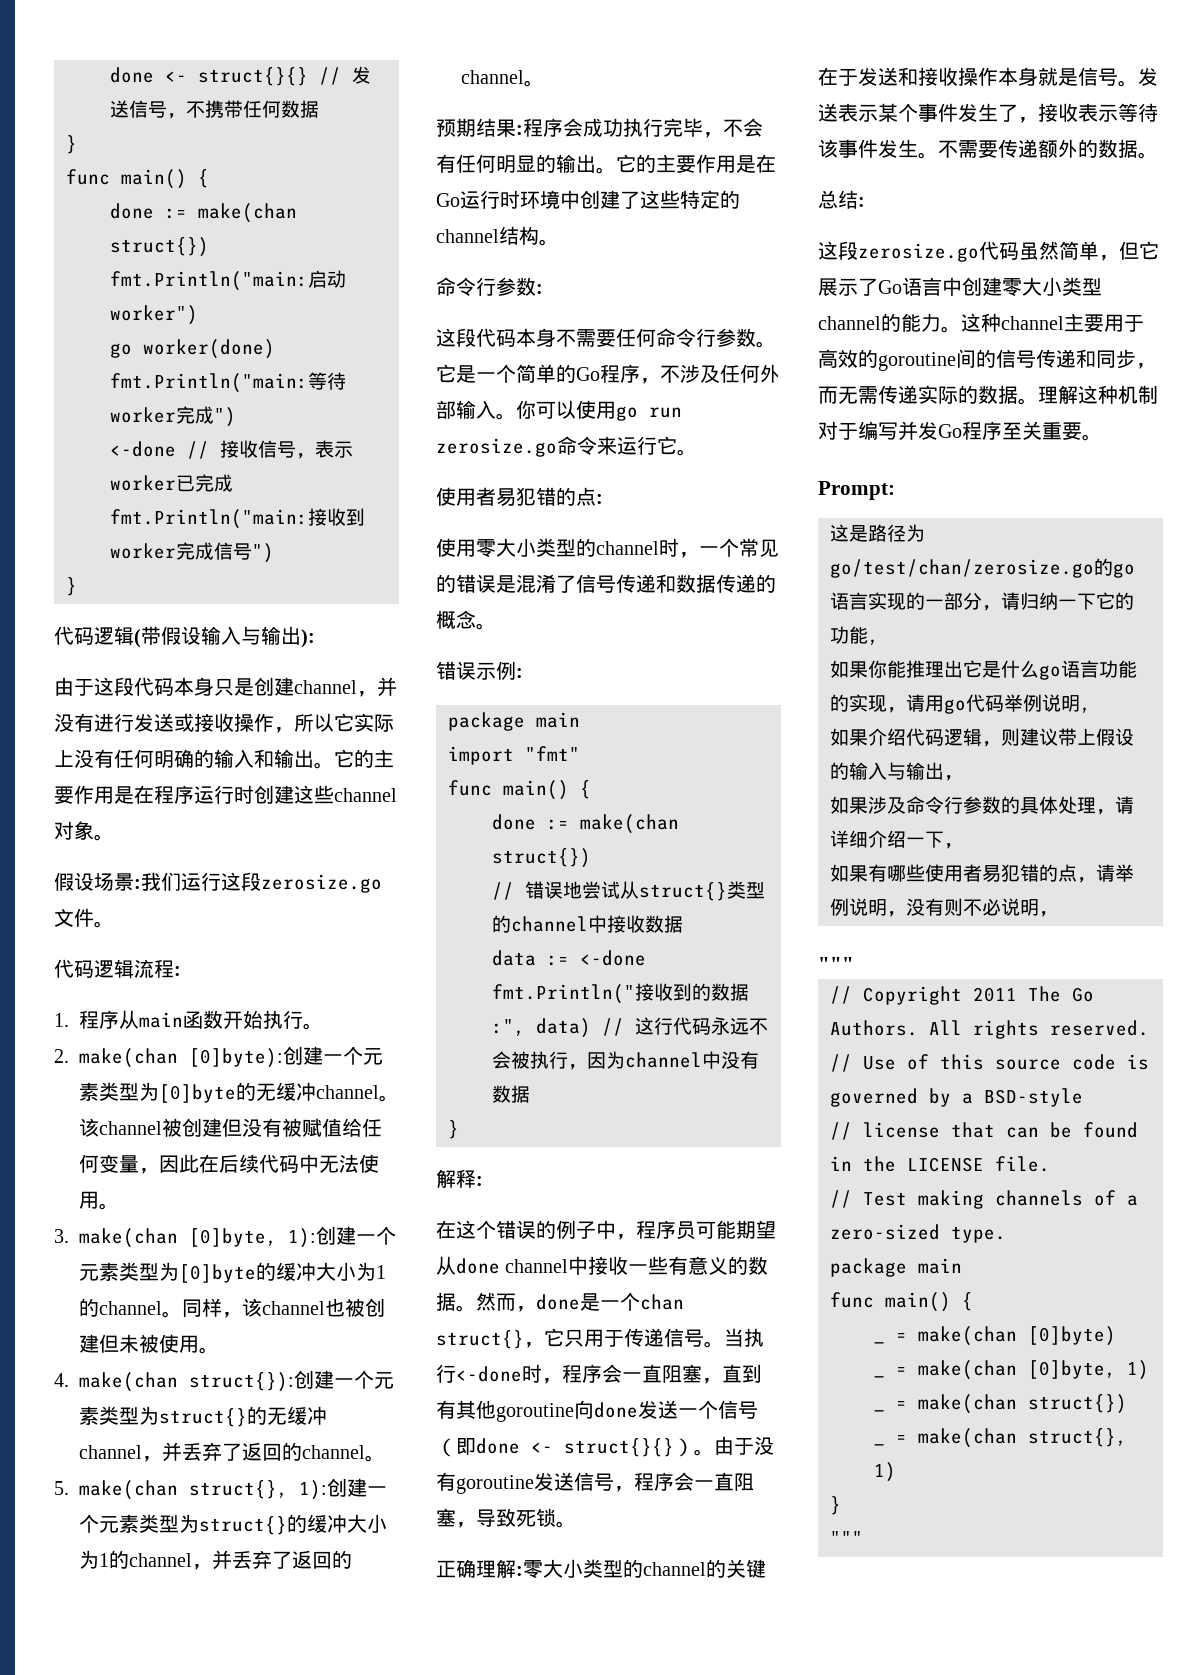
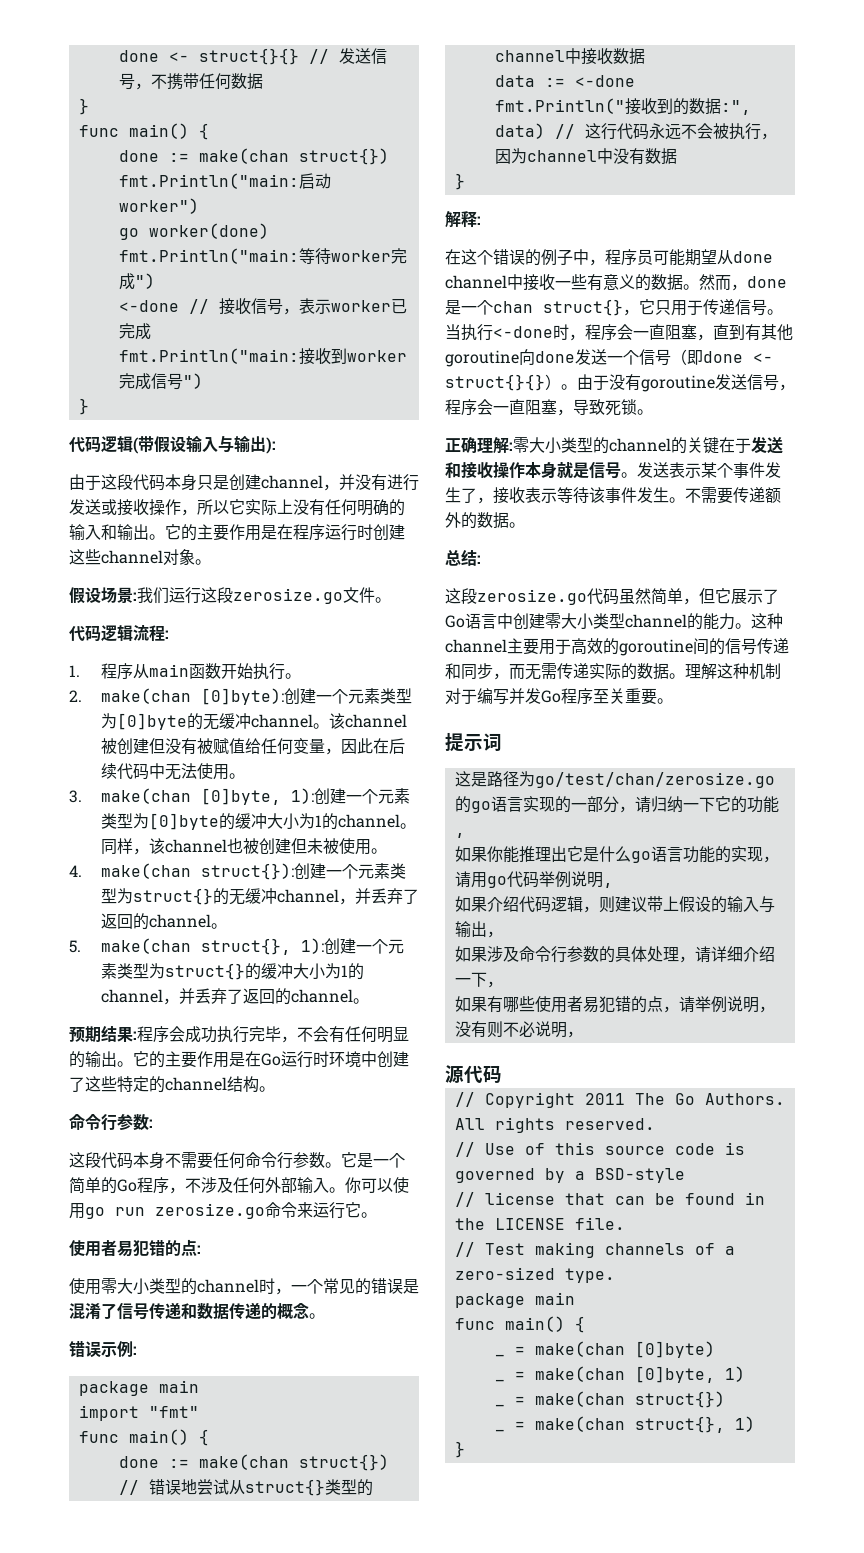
- Prompt:
+ 提示词
  如果有哪些使用者易犯错的点，请举例说明，没有则不必说明，
- """
+ 源代码
  _ = make(chan struct{}, 1)
  }
- """

